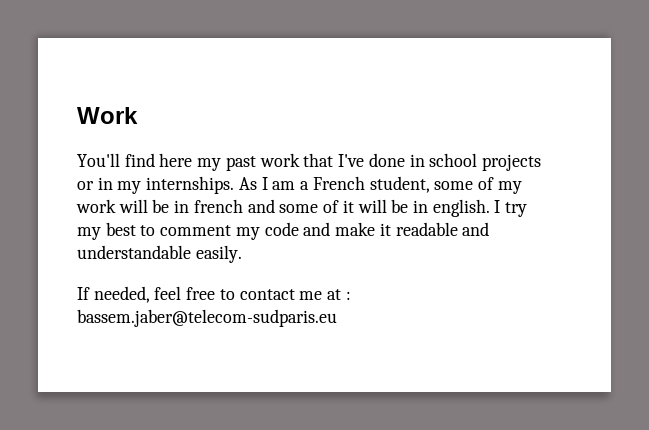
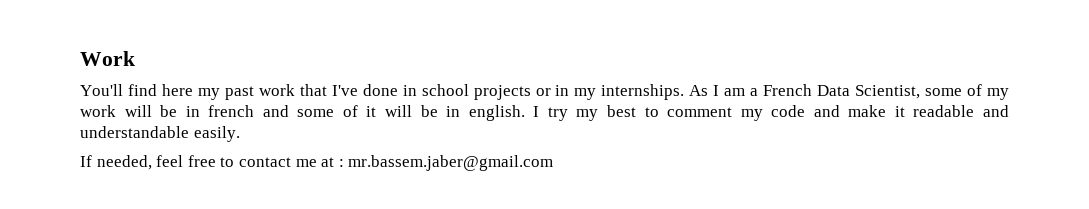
- As I am a French student, some of my work will be in french and some of it will be in english.
+ As I am a French Data Scientist, some of my work will be in french and some of it will be in english.
- If needed, feel free to contact me at : bassem.jaber@telecom-sudparis.eu
+ If needed, feel free to contact me at : mr.bassem.jaber@gmail.com

